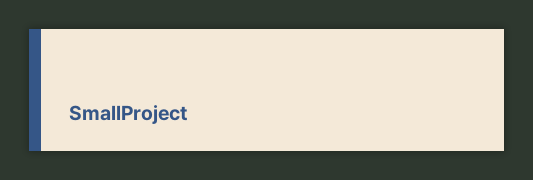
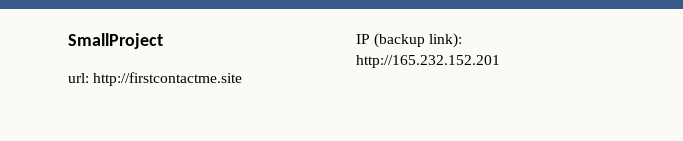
+ url: http://firstcontactme.site
+ IP (backup link): http://165.232.152.201

